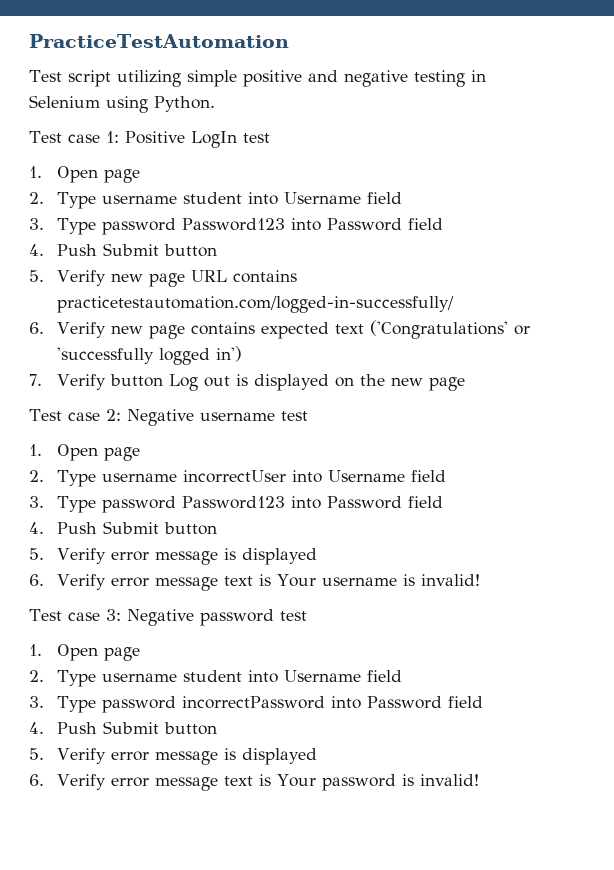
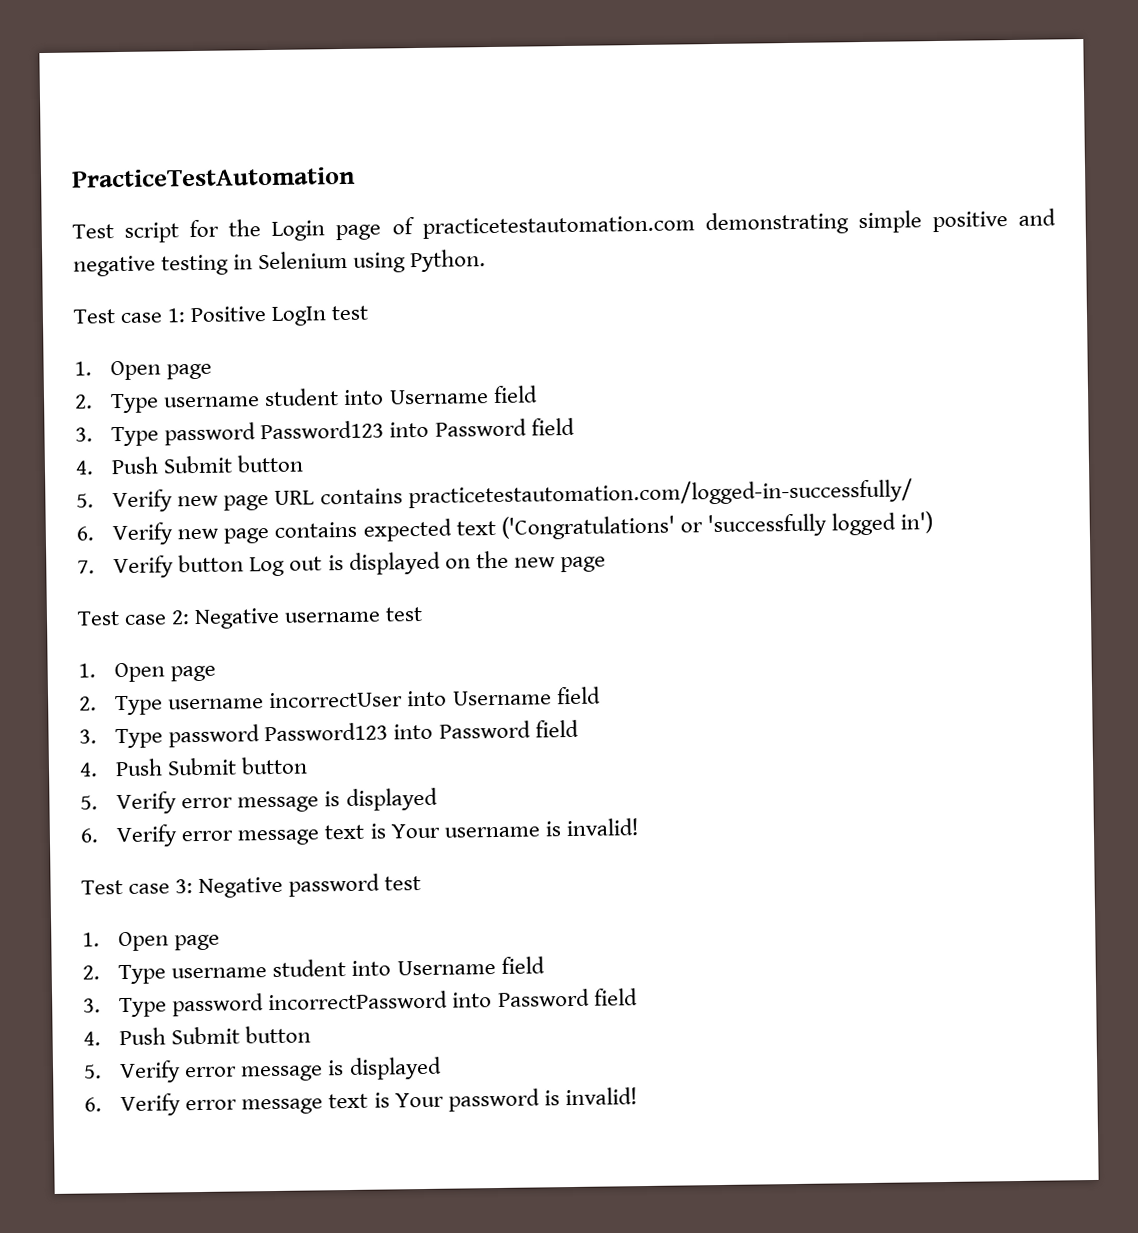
- Test script utilizing simple positive and negative testing in Selenium using Python.
+ Test script for the Login page of practicetestautomation.com demonstrating simple positive and negative testing in Selenium using Python.

